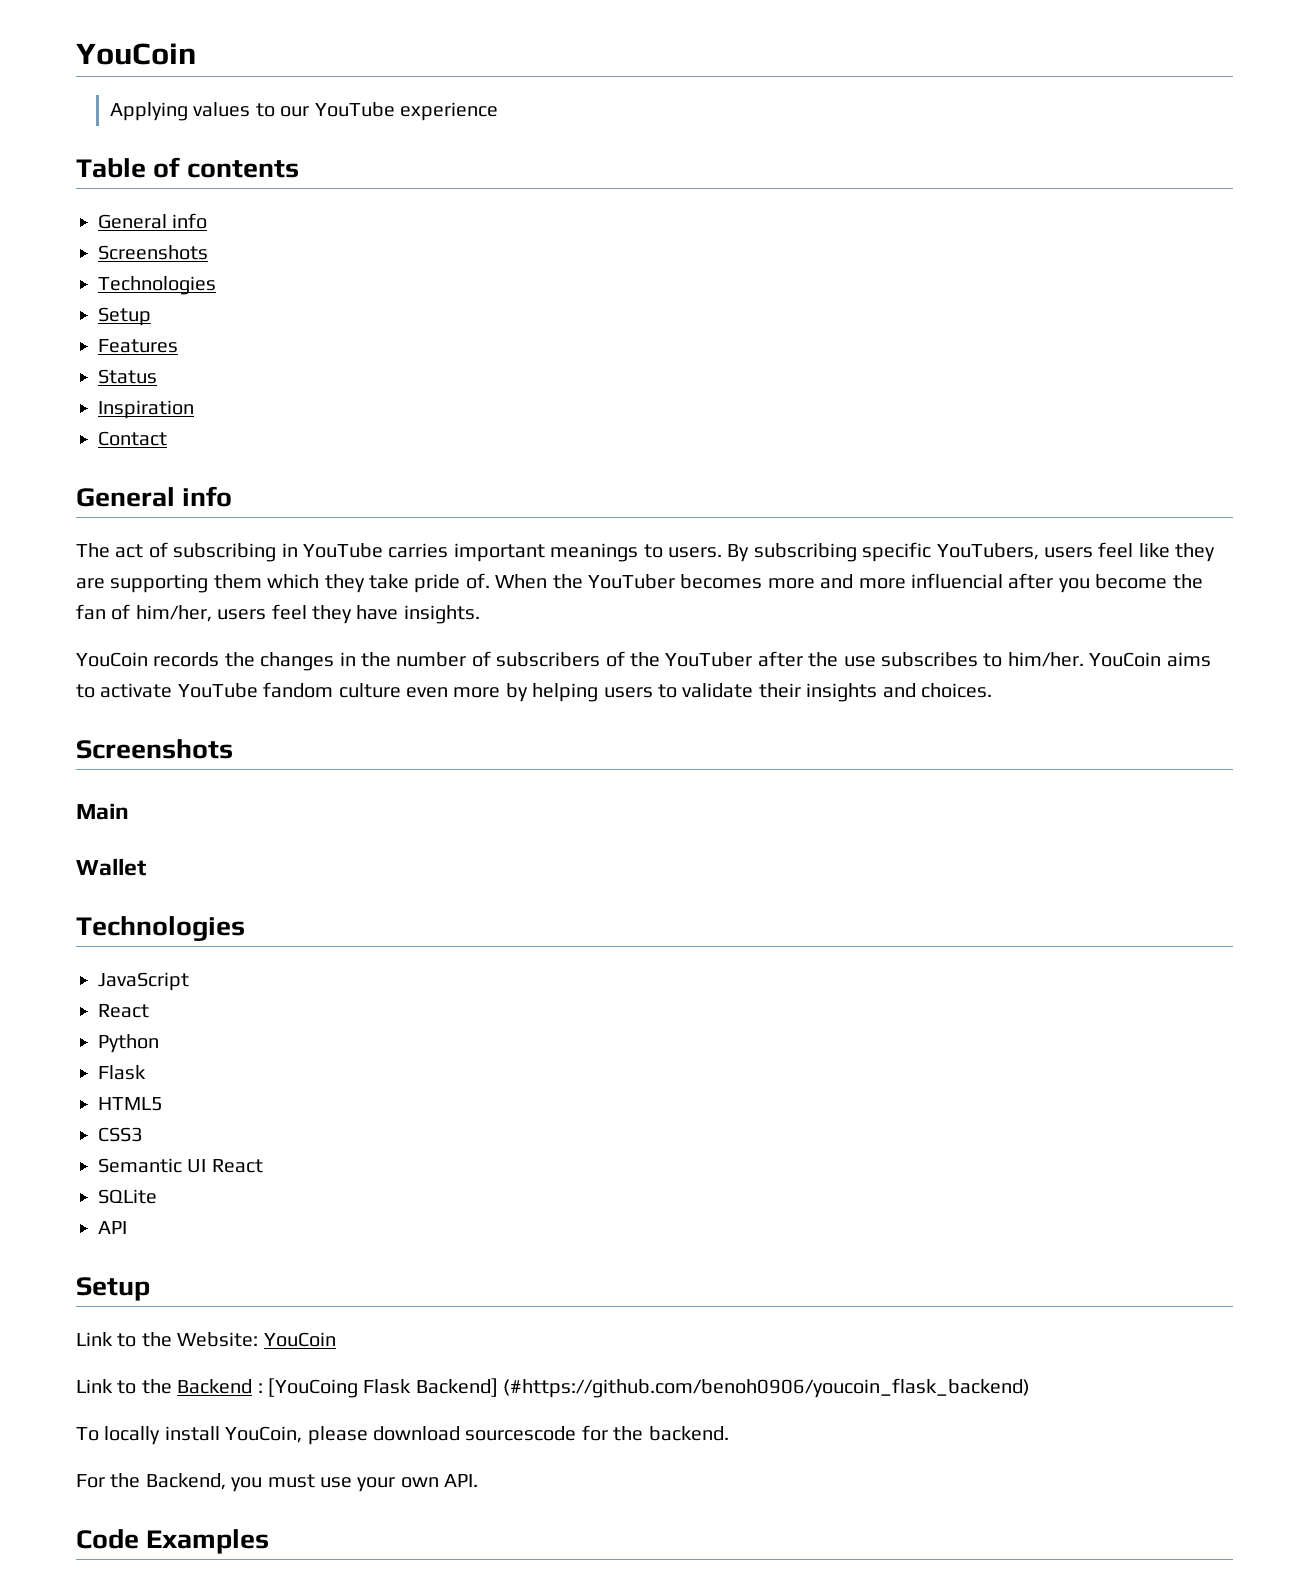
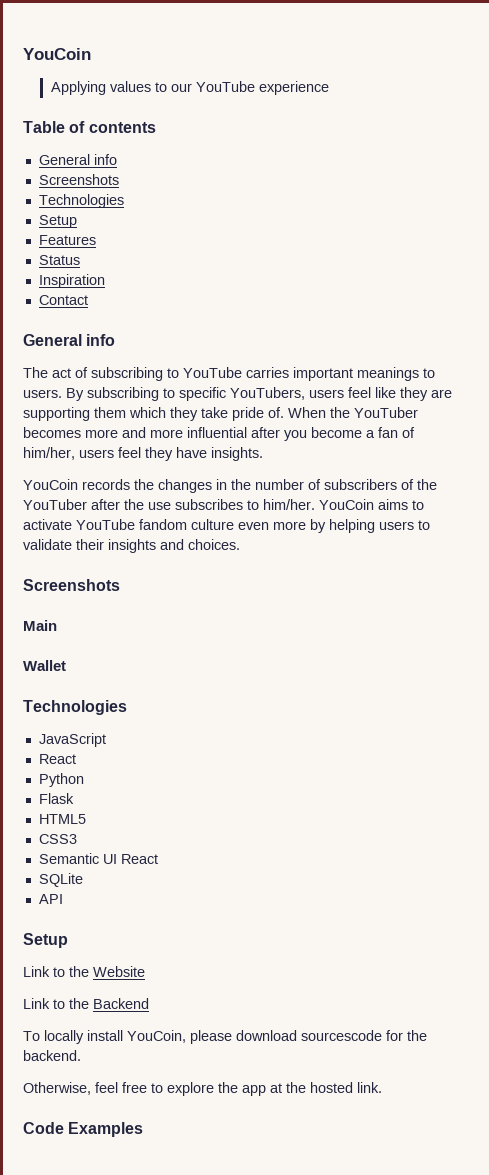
- The act of subscribing in YouTube carries important meanings to users.
+ The act of subscribing to YouTube carries important meanings to users.
- By subscribing specific YouTubers, users feel like they are supporting them which they take pride of.
+ By subscribing to specific YouTubers, users feel like they are supporting them which they take pride of.
- When the YouTuber becomes more and more influencial after you become the fan of him/her, users feel they have insights.
+ When the YouTuber becomes more and more influential after you become a fan of him/her, users feel they have insights.
- Link to the Website: YouCoin
+ Link to the Website
- Link to the Backend : [YouCoing Flask Backend] (#https://github.com/benoh0906/youcoin_flask_backend)
+ Link to the Backend
- For the Backend, you must use your own API.
+ Otherwise, feel free to explore the app at the hosted link.

